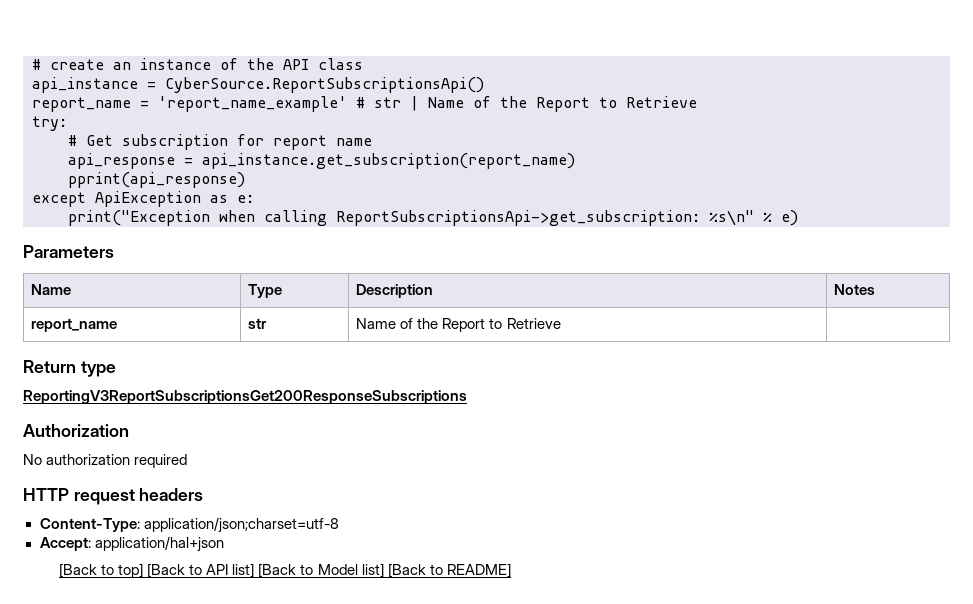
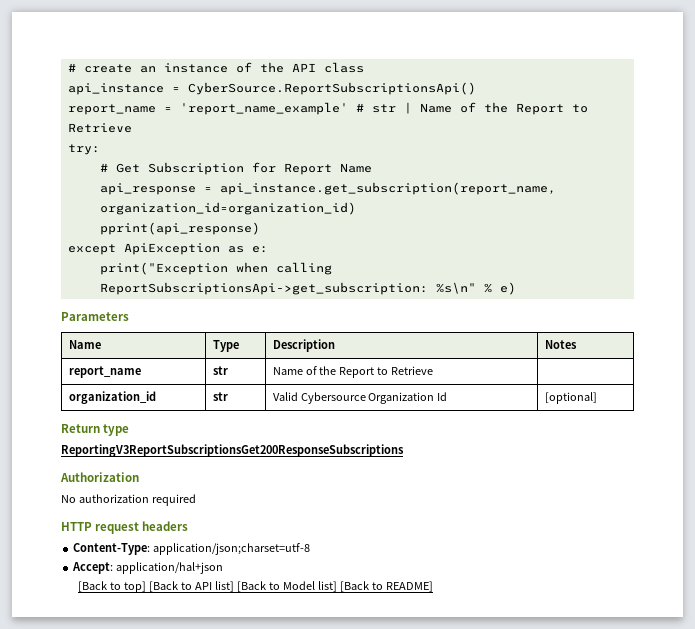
- # Get subscription for report name
+ # Get Subscription for Report Name
- api_response = api_instance.get_subscription(report_name)
+ api_response = api_instance.get_subscription(report_name, organization_id=organization_id)
+ organization_id | str | Valid Cybersource Organization Id | [optional]

